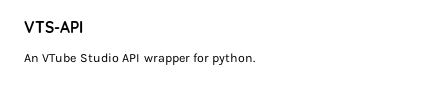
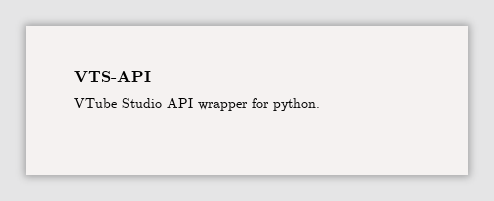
- An VTube Studio API wrapper for python.
+ VTube Studio API wrapper for python.

